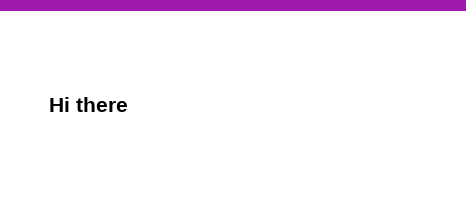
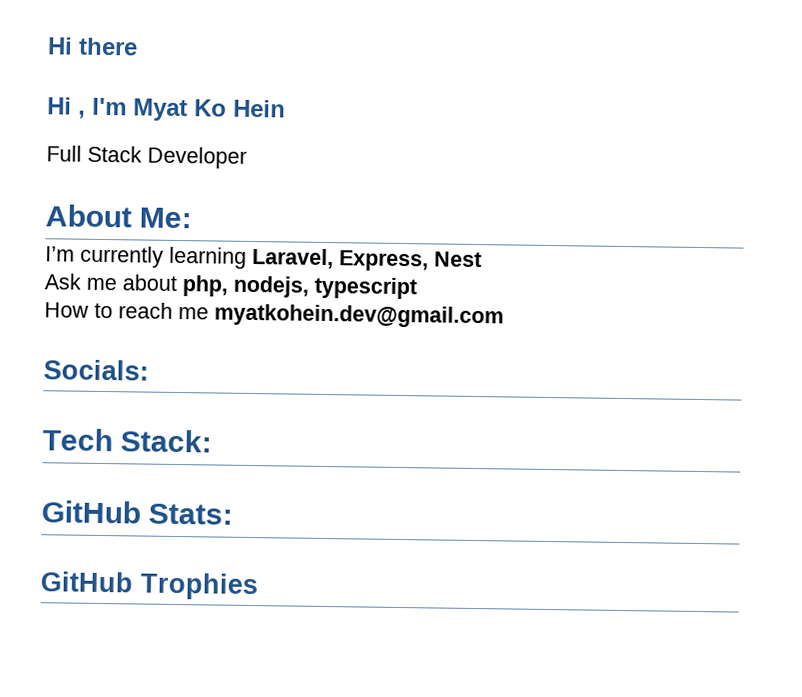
+ Hi , I'm Myat Ko Hein
+ Full Stack Developer
+ About Me:
+ I’m currently learning Laravel, Express, Nest
+ Ask me about php, nodejs, typescript
+ How to reach me myatkohein.dev@gmail.com
+ Socials:
+ Tech Stack:
+ GitHub Stats:
+ GitHub Trophies

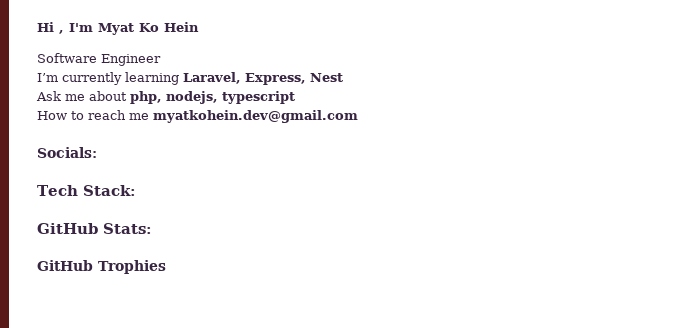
- Hi there
- Full Stack Developer
- About Me:
+ Software Engineer

